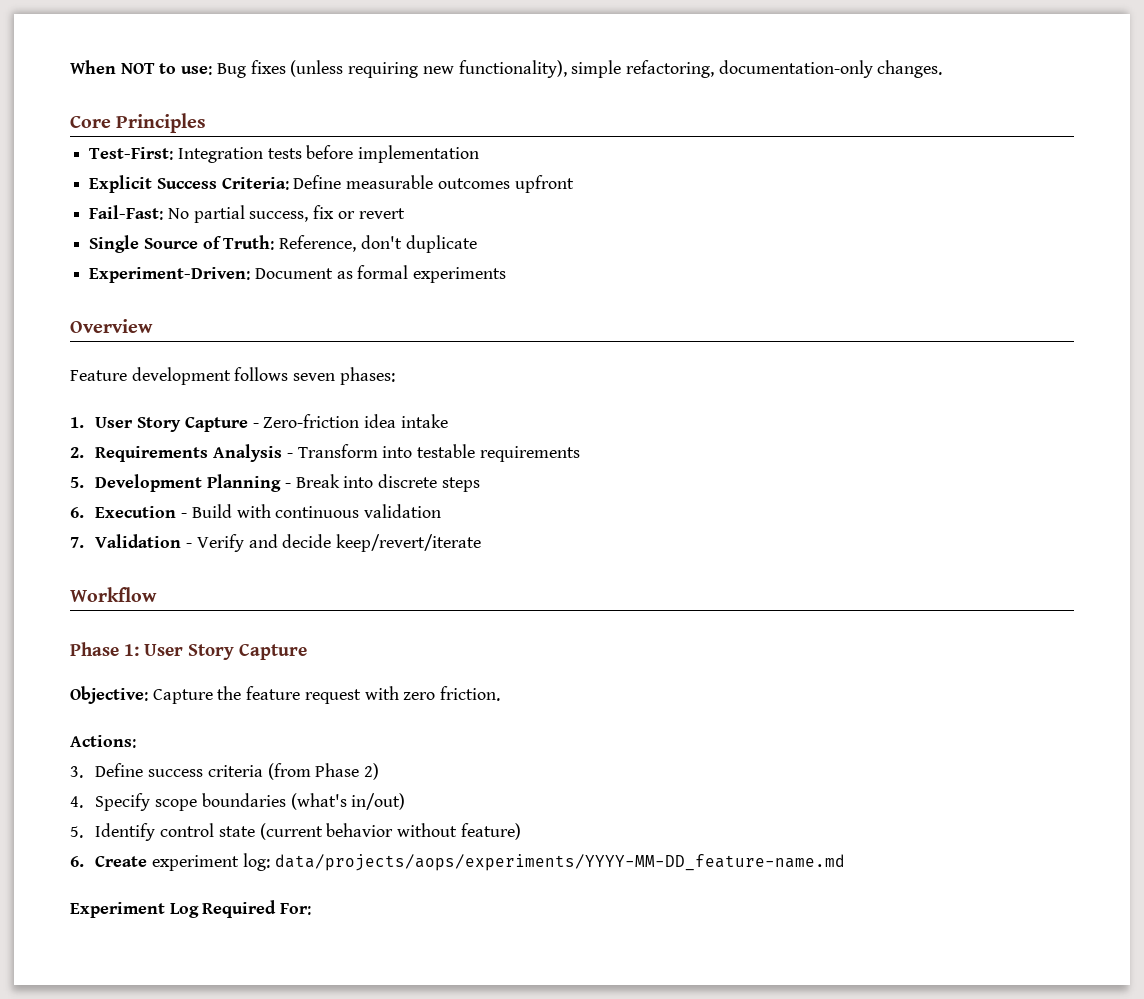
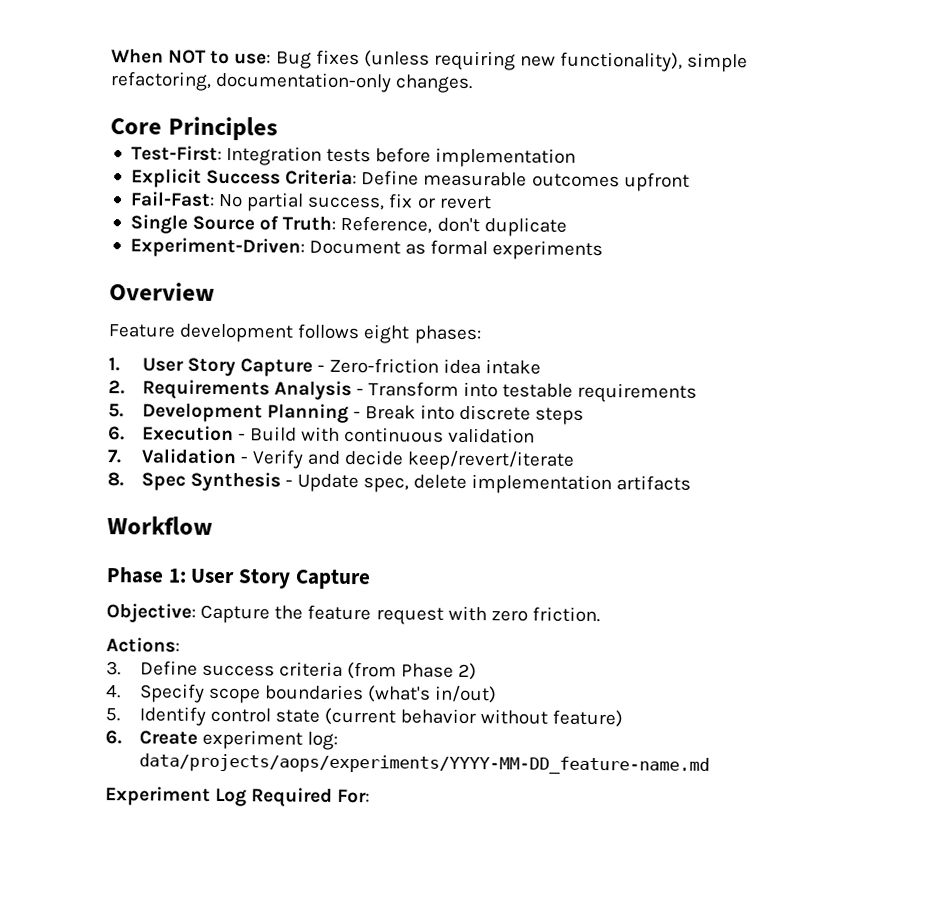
- Feature development follows seven phases:
+ Feature development follows eight phases:
+ 8. Spec Synthesis - Update spec, delete implementation artifacts

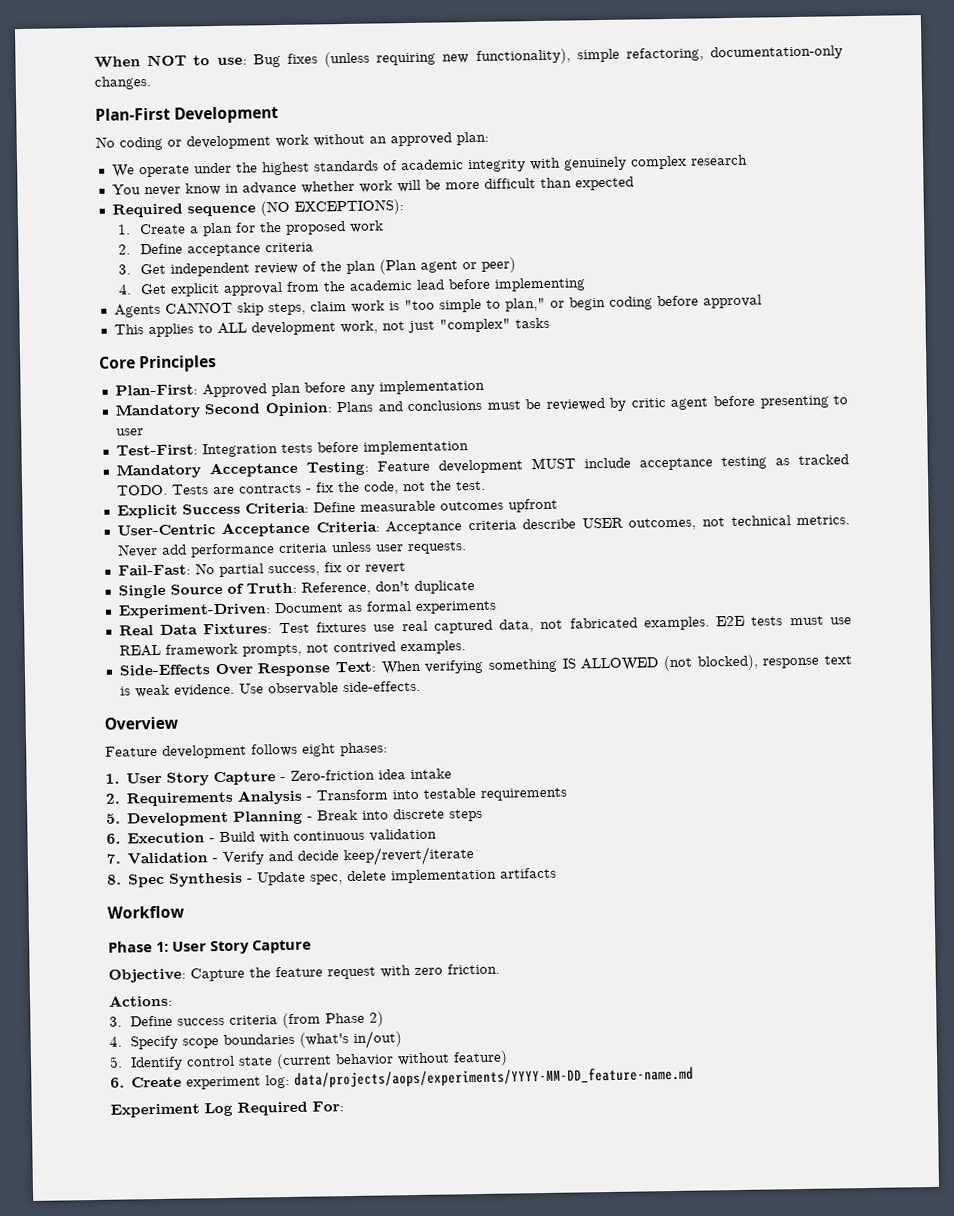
+ Plan-First Development
+ No coding or development work without an approved plan:
+ We operate under the highest standards of academic integrity with genuinely complex research
+ You never know in advance whether work will be more difficult than expected
+ Required sequence (NO EXCEPTIONS):
+ 1. Create a plan for the proposed work
+ 2. Define acceptance criteria
+ 3. Get independent review of the plan (Plan agent or peer)
+ 4. Get explicit approval from the academic lead before implementing
+ Agents CANNOT skip steps, claim work is "too simple to plan," or begin coding before approval
+ This applies to ALL development work, not just "complex" tasks
  Core Principles
+ Plan-First: Approved plan before any implementation
+ Mandatory Second Opinion: Plans and conclusions must be reviewed by critic agent before presenting to user
+ Mandatory Acceptance Testing: Feature development MUST include acceptance testing as tracked TODO. Tests are contracts - fix the code, not the test.
+ User-Centric Acceptance Criteria: Acceptance criteria describe USER outcomes, not technical metrics. Never add performance criteria unless user requests.
+ Real Data Fixtures: Test fixtures use real captured data, not fabricated examples. E2E tests must use REAL framework prompts, not contrived examples.
+ Side-Effects Over Response Text: When verifying something IS ALLOWED (not blocked), response text is weak evidence. Use observable side-effects.

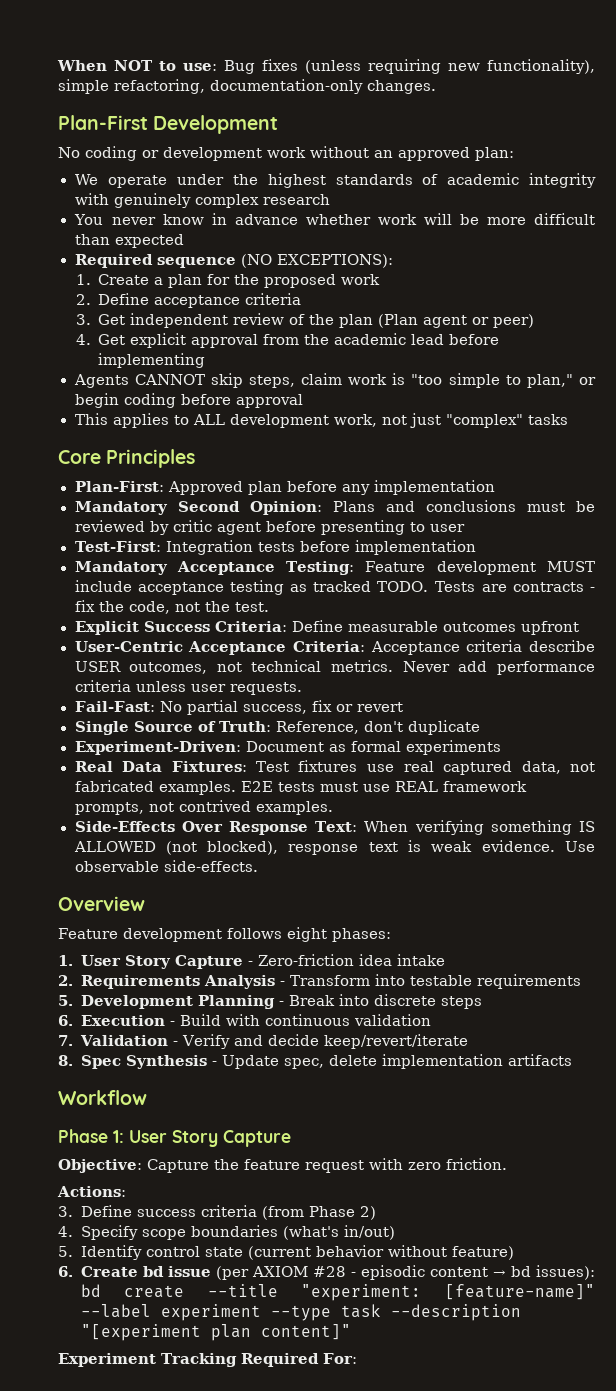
- 6. Create experiment log: data/projects/aops/experiments/YYYY-MM-DD_feature-name.md
+ 6. Create bd issue (per AXIOM #28 - episodic content → bd issues): bd create --title "experiment: [feature-name]" --label experiment --type task --description "[experiment plan content]"
- Experiment Log Required For:
+ Experiment Tracking Required For:

